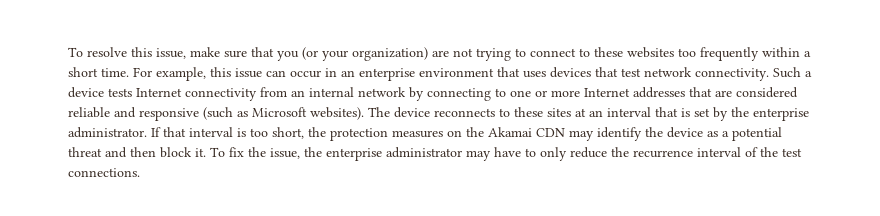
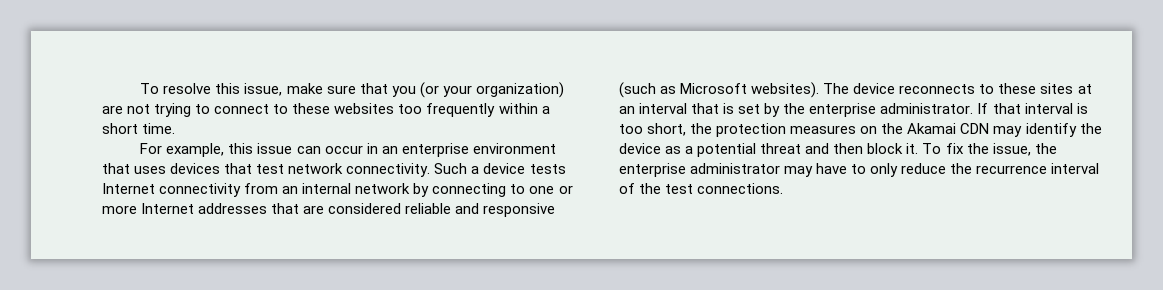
- To resolve this issue, make sure that you (or your organization) are not trying to connect to these websites too frequently within a short time. For example, this issue can occur in an enterprise environment that uses devices that test network connectivity.
+ To resolve this issue, make sure that you (or your organization) are not trying to connect to these websites too frequently within a short time.
+ For example, this issue can occur in an enterprise environment that uses devices that test network connectivity.

